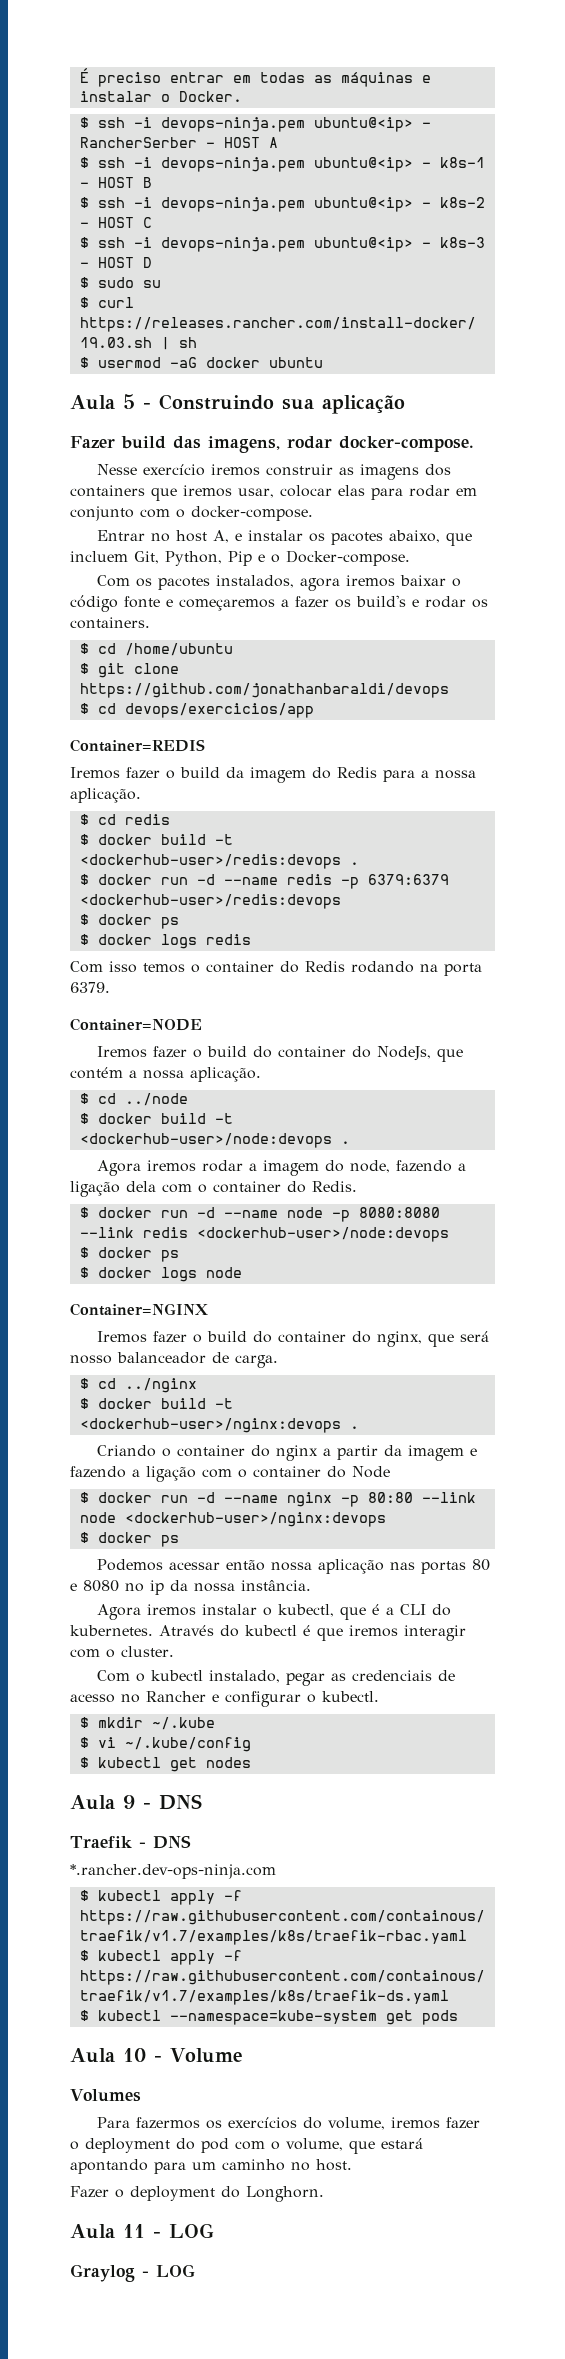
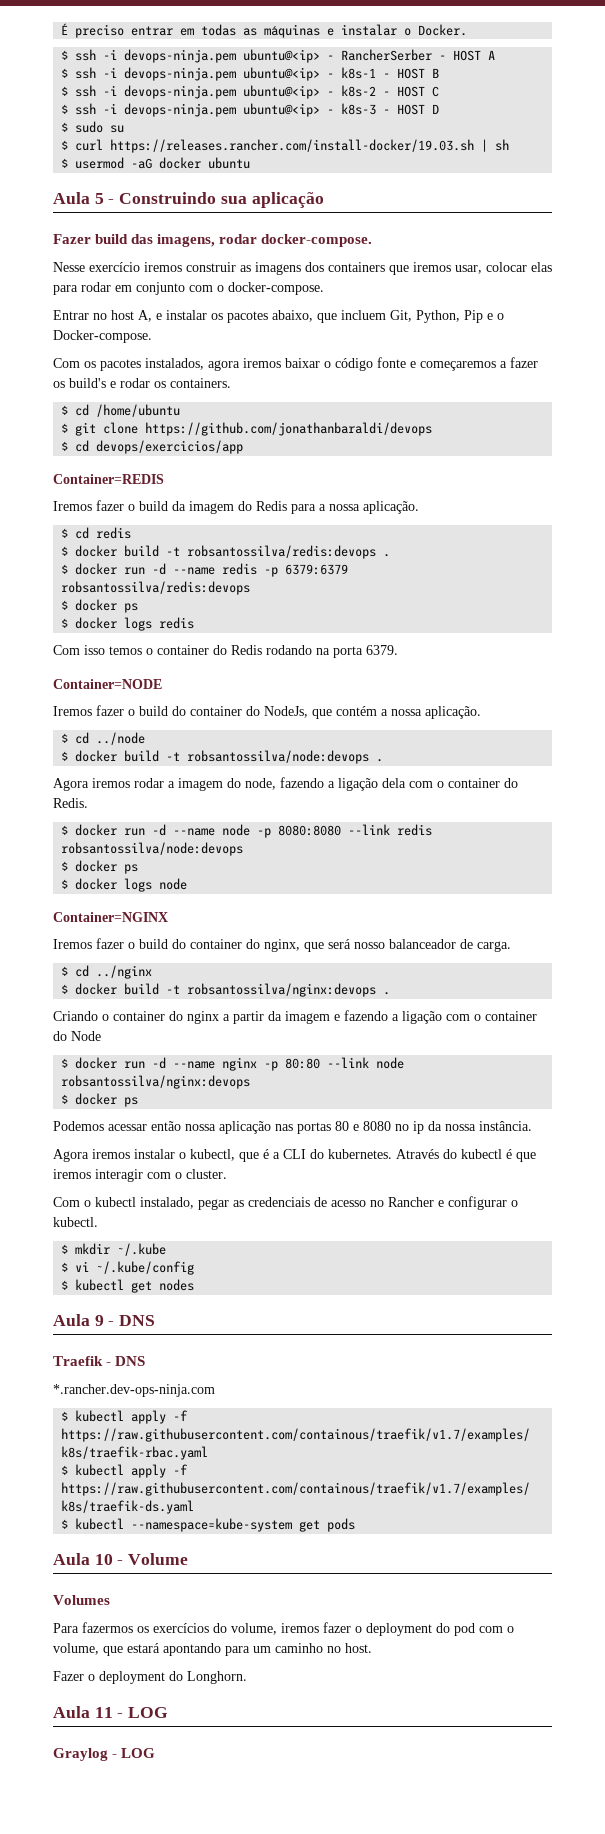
- $ docker build -t <dockerhub-user>/redis:devops .
+ $ docker build -t robsantossilva/redis:devops .
- $ docker run -d --name redis -p 6379:6379 <dockerhub-user>/redis:devops
+ $ docker run -d --name redis -p 6379:6379 robsantossilva/redis:devops
- $ docker build -t <dockerhub-user>/node:devops .
+ $ docker build -t robsantossilva/node:devops .
- $ docker run -d --name node -p 8080:8080 --link redis <dockerhub-user>/node:devops
+ $ docker run -d --name node -p 8080:8080 --link redis robsantossilva/node:devops
- $ docker build -t <dockerhub-user>/nginx:devops .
+ $ docker build -t robsantossilva/nginx:devops .
- $ docker run -d --name nginx -p 80:80 --link node <dockerhub-user>/nginx:devops
+ $ docker run -d --name nginx -p 80:80 --link node robsantossilva/nginx:devops

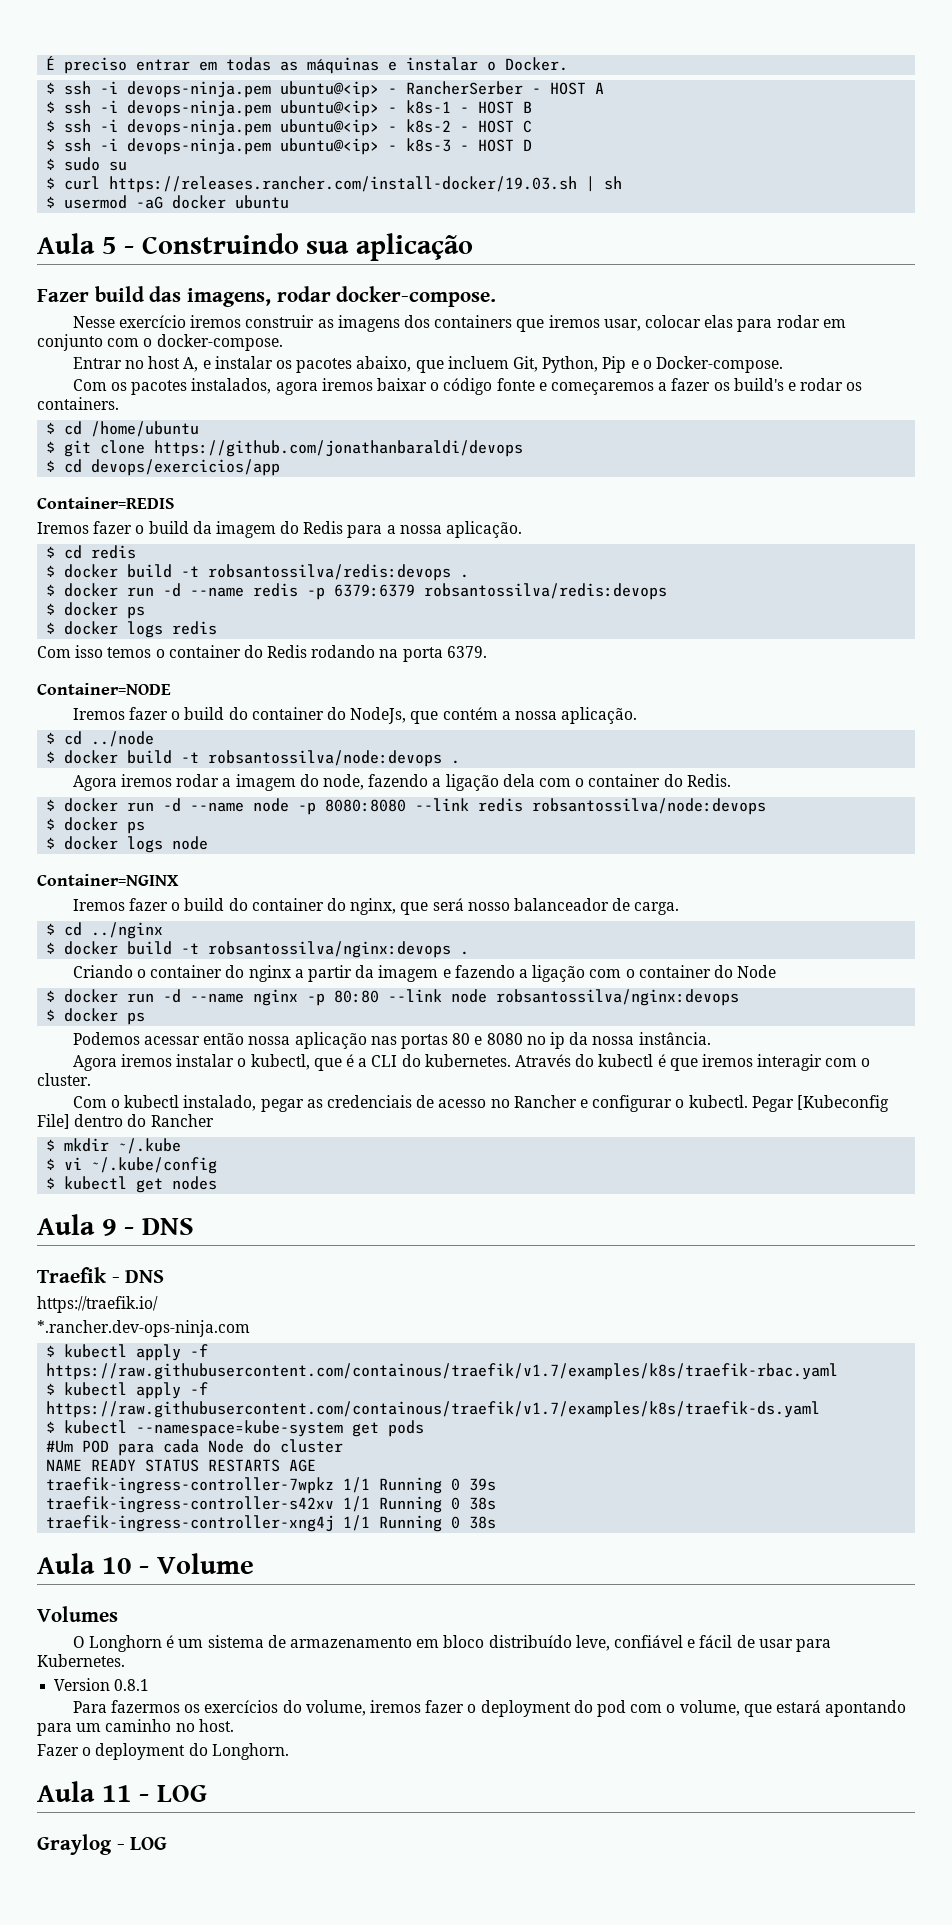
+ Pegar [Kubeconfig File] dentro do Rancher
+ https://traefik.io/
+ #Um POD para cada Node do cluster
+ NAME READY STATUS RESTARTS AGE
+ traefik-ingress-controller-7wpkz 1/1 Running 0 39s
+ traefik-ingress-controller-s42xv 1/1 Running 0 38s
+ traefik-ingress-controller-xng4j 1/1 Running 0 38s
+ O Longhorn é um sistema de armazenamento em bloco distribuído leve, confiável e fácil de usar para Kubernetes.
+ Version 0.8.1

